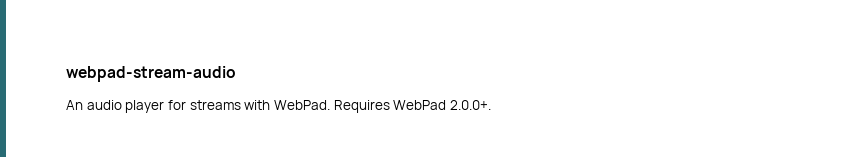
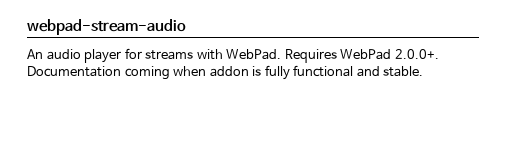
- Requires WebPad 2.0.0+.
+ Requires WebPad 2.0.0+. Documentation coming when addon is fully functional and stable.

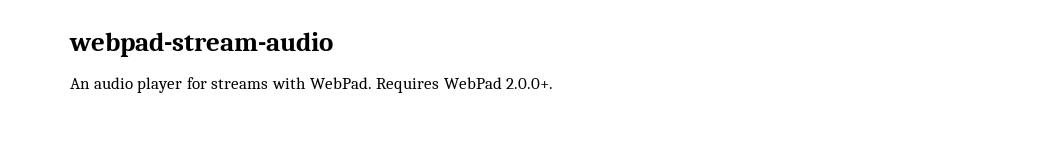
- Requires WebPad 2.0.0+. Documentation coming when addon is fully functional and stable.
+ Requires WebPad 2.0.0+.

